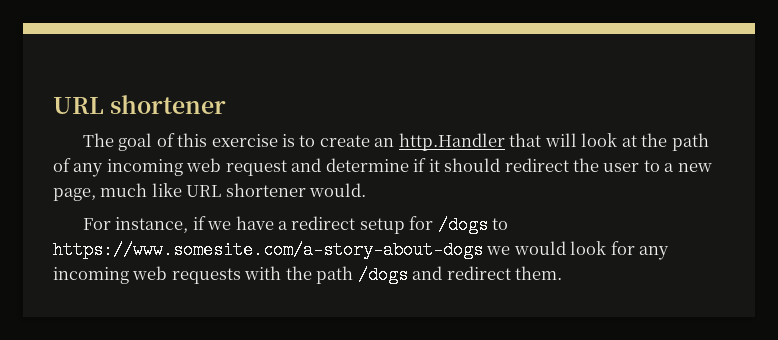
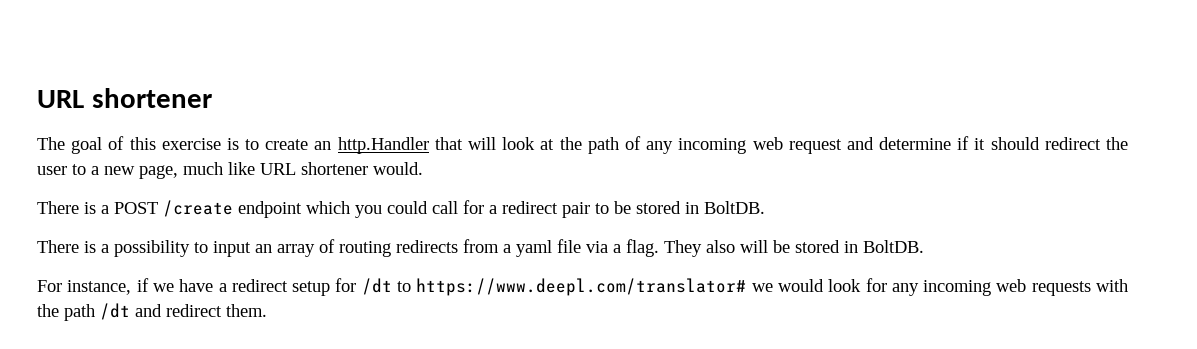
+ There is a POST /create endpoint which you could call for a redirect pair to be stored in BoltDB.
+ There is a possibility to input an array of routing redirects from a yaml file via a flag. They also will be stored in BoltDB.
- For instance, if we have a redirect setup for /dogs to https://www.somesite.com/a-story-about-dogs we would look for any incoming web requests with the path /dogs and redirect them.
+ For instance, if we have a redirect setup for /dt to https://www.deepl.com/translator# we would look for any incoming web requests with the path /dt and redirect them.

